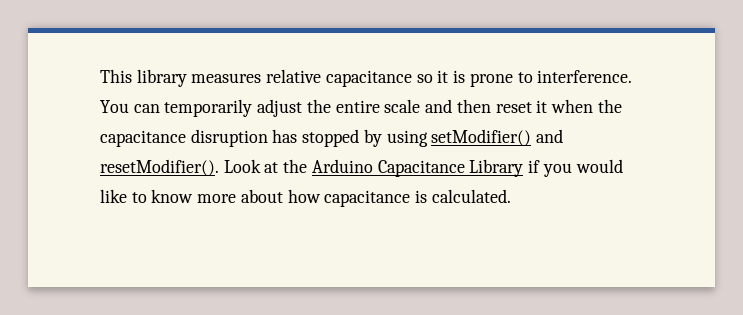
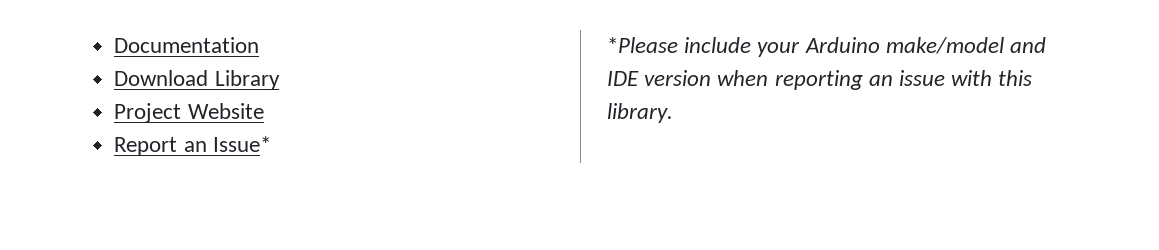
- This library measures relative capacitance so it is prone to interference. You can temporarily adjust the entire scale and then reset it when the capacitance disruption has stopped by using setModifier() and resetModifier(). Look at the Arduino Capacitance Library if you would like to know more about how capacitance is calculated.
+ Documentation
+ Download Library
+ Project Website
+ Report an Issue*
+ *Please include your Arduino make/model and IDE version when reporting an issue with this library.

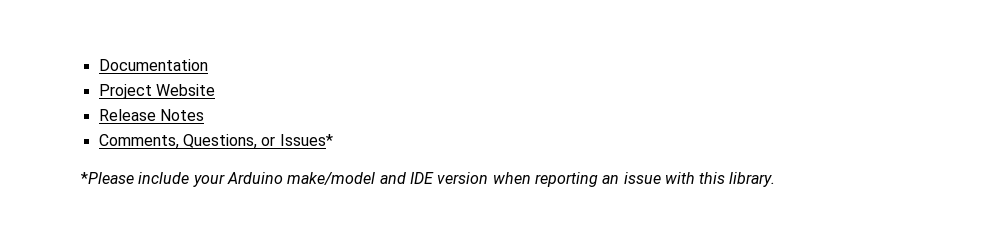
- Download Library
- Report an Issue*
+ Release Notes
+ Comments, Questions, or Issues*

